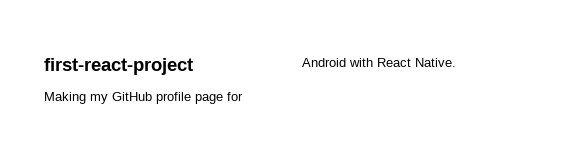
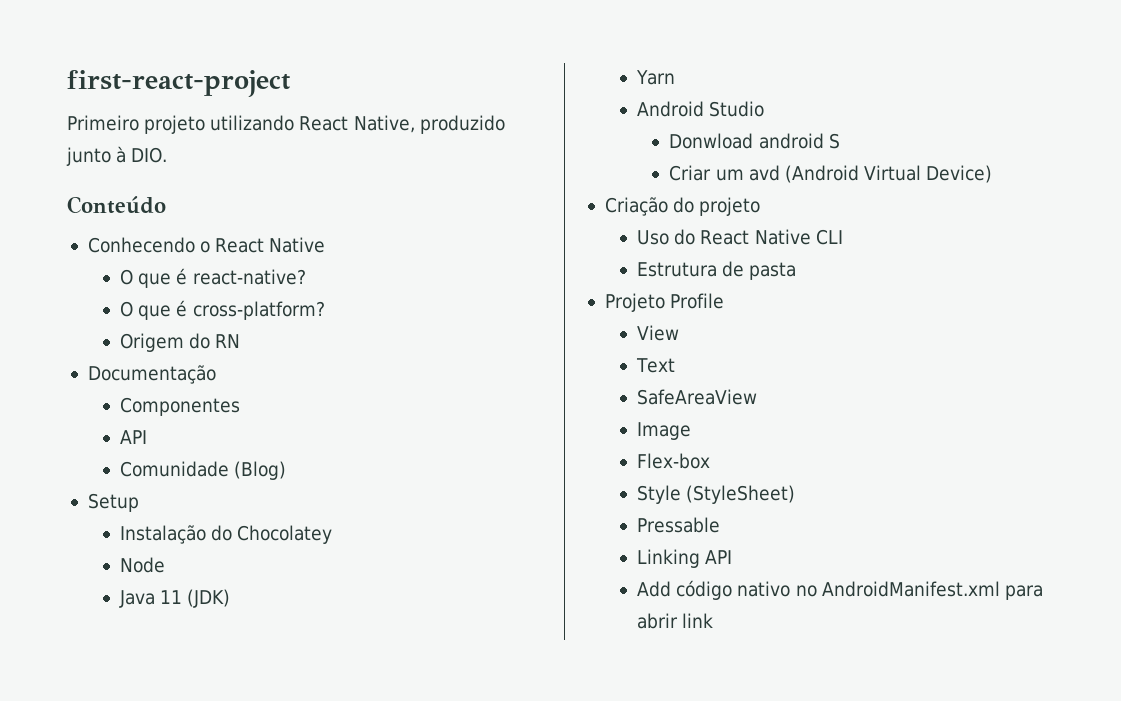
- Making my GitHub profile page for Android with React Native.
+ Primeiro projeto utilizando React Native, produzido junto à DIO.
+ Conteúdo
+ Conhecendo o React Native
+ O que é react-native?
+ O que é cross-platform?
+ Origem do RN
+ Documentação
+ Componentes
+ API
+ Comunidade (Blog)
+ Setup
+ Instalação do Chocolatey
+ Node
+ Java 11 (JDK)
+ Yarn
+ Android Studio
+ Donwload android S
+ Criar um avd (Android Virtual Device)
+ Criação do projeto
+ Uso do React Native CLI
+ Estrutura de pasta
+ Projeto Profile
+ View
+ Text
+ SafeAreaView
+ Image
+ Flex-box
+ Style (StyleSheet)
+ Pressable
+ Linking API
+ Add código nativo no AndroidManifest.xml para abrir link

